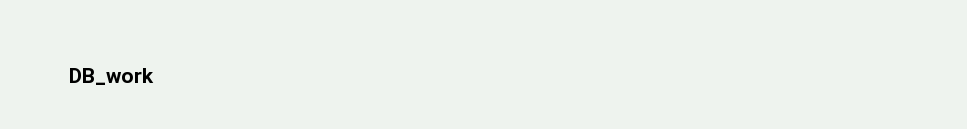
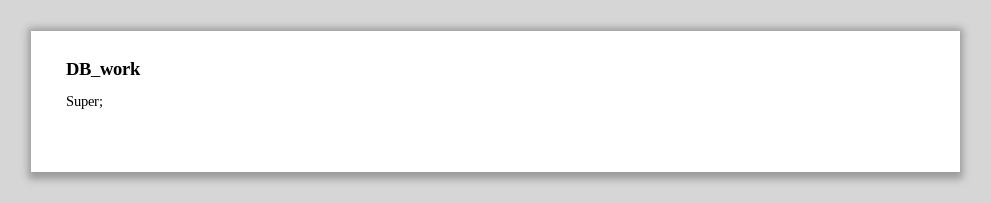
+ Super;

